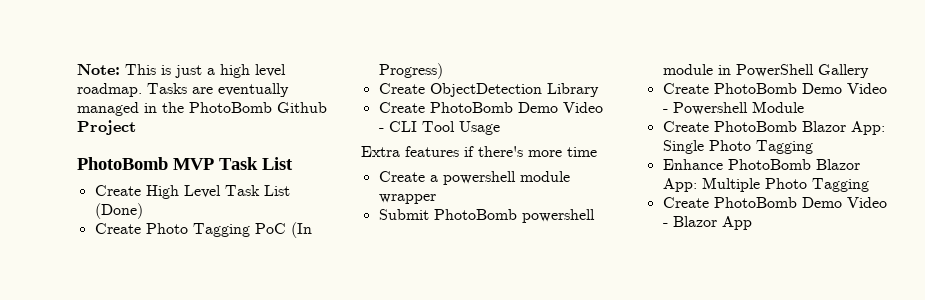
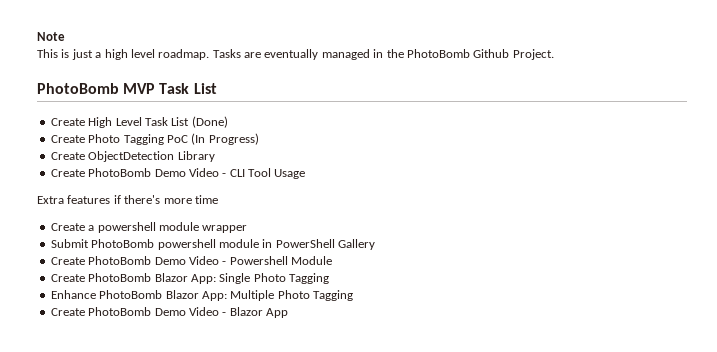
- Note: This is just a high level roadmap.
+ Note
+ This is just a high level roadmap.
- Tasks are eventually managed in the PhotoBomb Github Project
+ Tasks are eventually managed in the PhotoBomb Github Project.

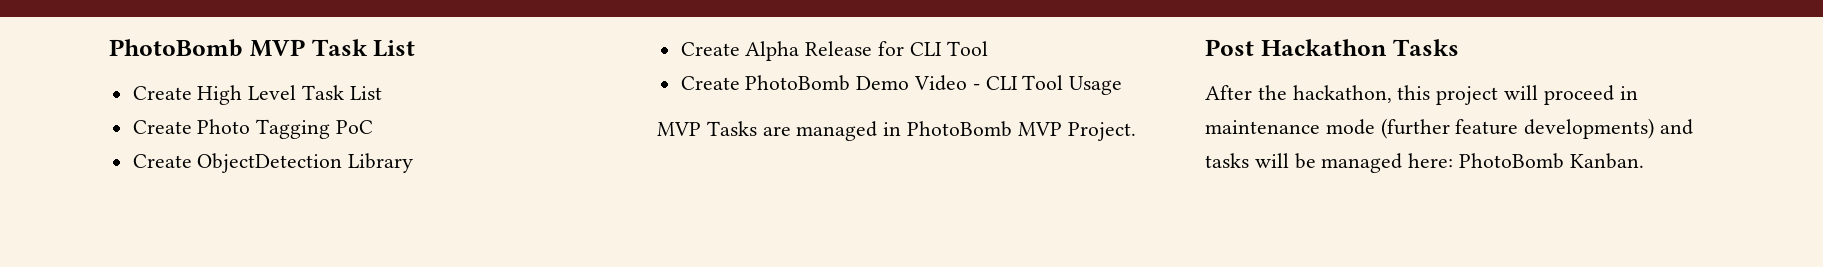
- Note
- This is just a high level roadmap. Tasks are eventually managed in the PhotoBomb Github Project.
- Create High Level Task List (Done)
+ Create High Level Task List
- Create Photo Tagging PoC (In Progress)
+ Create Photo Tagging PoC
+ Create Alpha Release for CLI Tool
- Extra features if there's more time
- Create a powershell module wrapper
- Submit PhotoBomb powershell module in PowerShell Gallery
- Create PhotoBomb Demo Video - Powershell Module
- Create PhotoBomb Blazor App: Single Photo Tagging
- Enhance PhotoBomb Blazor App: Multiple Photo Tagging
- Create PhotoBomb Demo Video - Blazor App
+ MVP Tasks are managed in PhotoBomb MVP Project.
+ Post Hackathon Tasks
+ After the hackathon, this project will proceed in maintenance mode (further feature developments) and tasks will be managed here: PhotoBomb Kanban.

